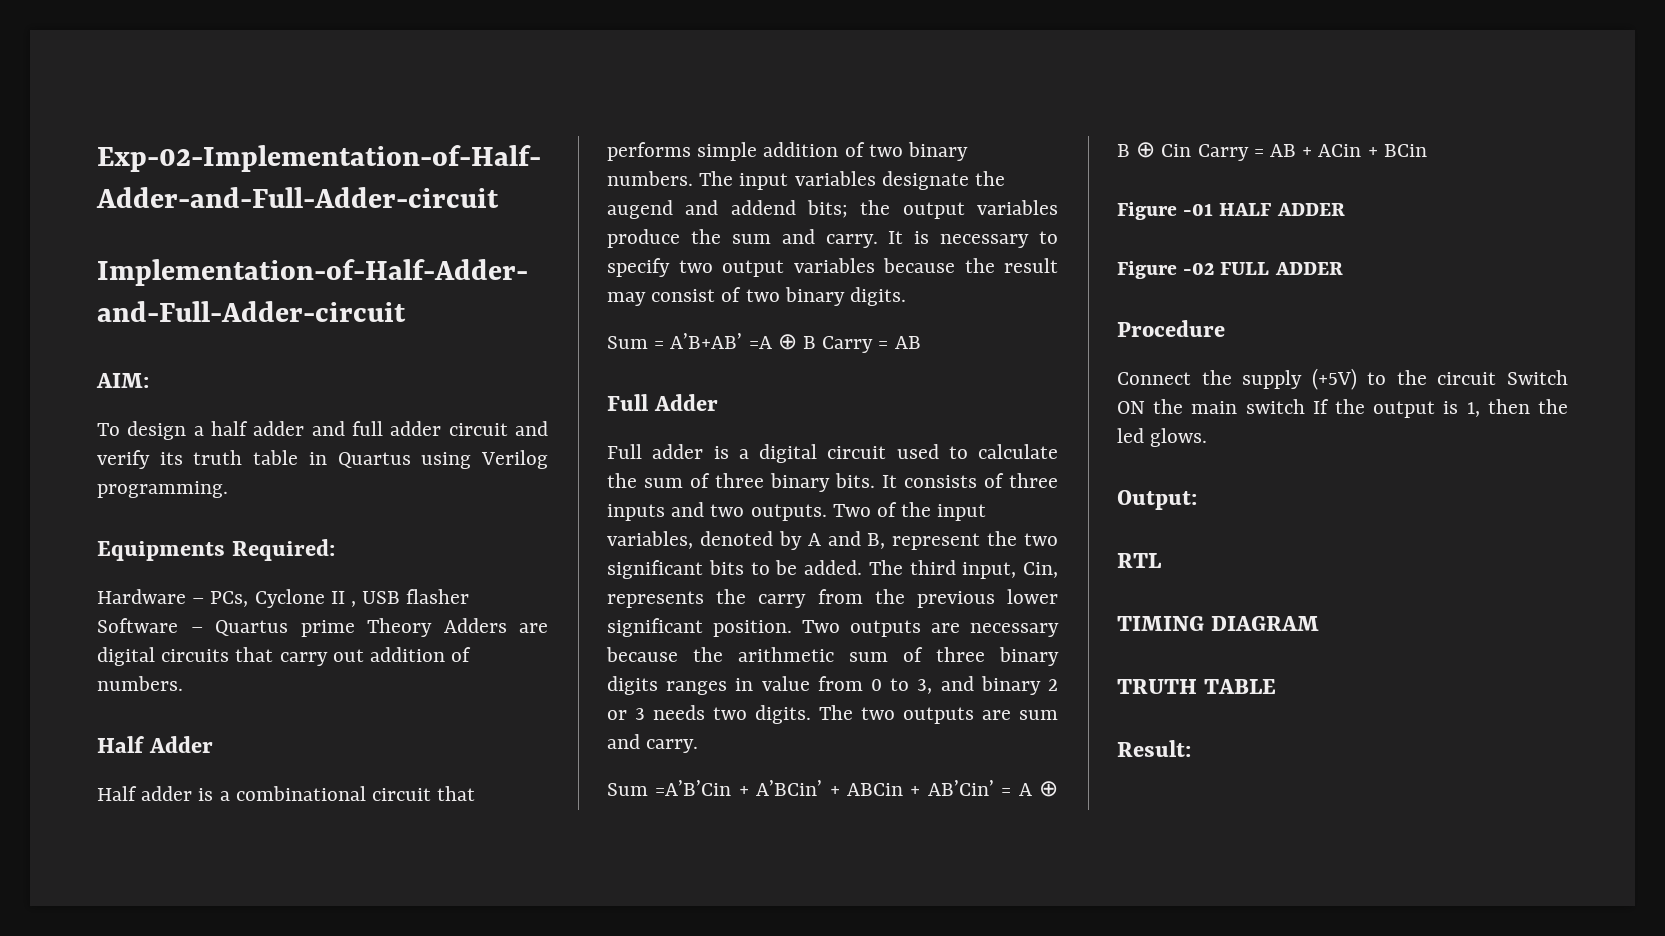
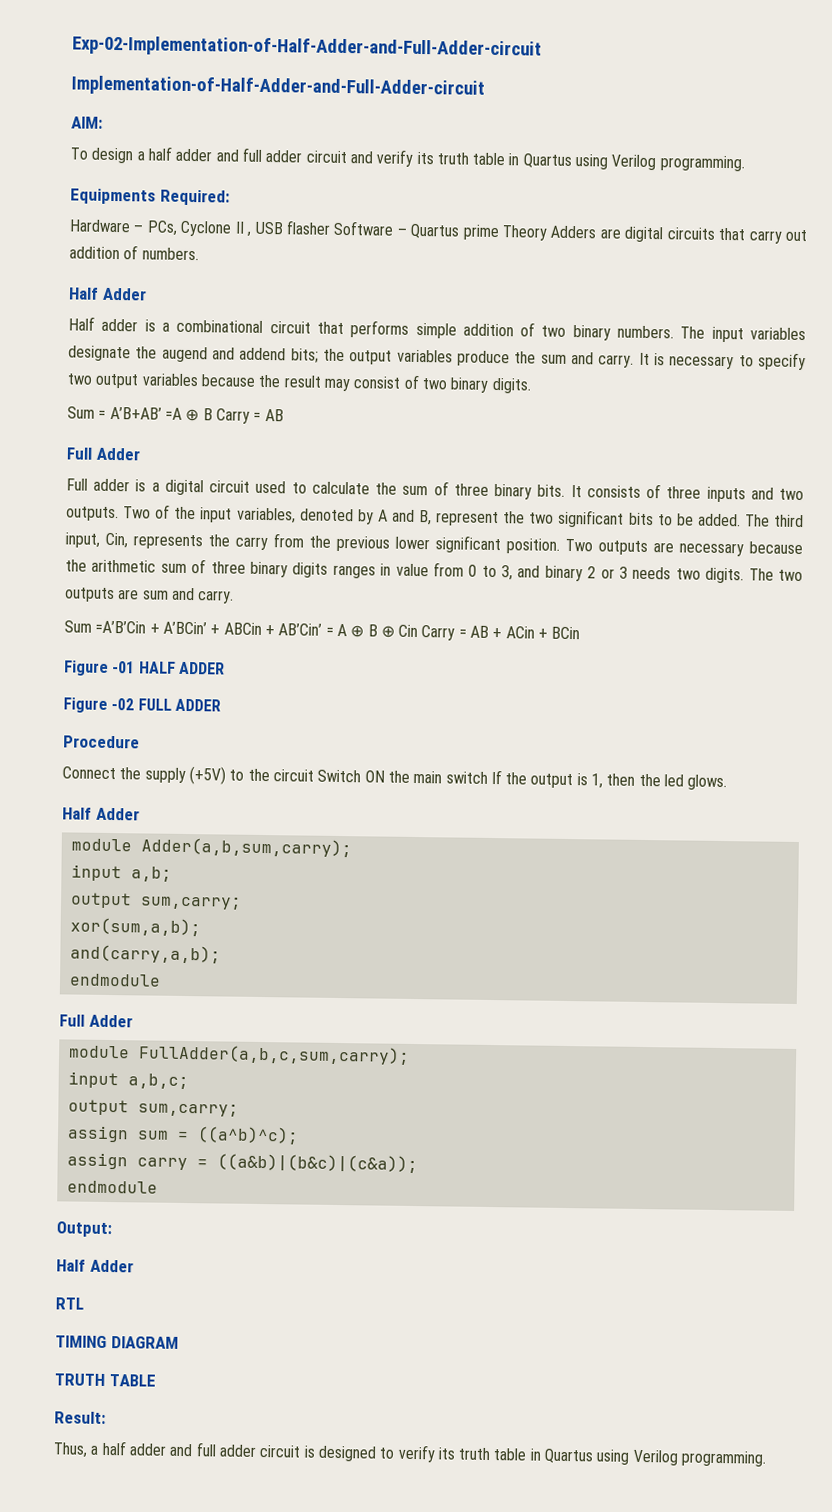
  Connect the supply (+5V) to the circuit Switch ON the main switch If the output is 1, then the led glows.
+ Half Adder
+ module Adder(a,b,sum,carry);
+ input a,b;
+ output sum,carry;
+ xor(sum,a,b);
+ and(carry,a,b);
+ endmodule
+ Full Adder
+ module FullAdder(a,b,c,sum,carry);
+ input a,b,c;
+ output sum,carry;
+ assign sum = ((a^b)^c);
+ assign carry = ((a&b)|(b&c)|(c&a));
+ endmodule
  Output:
+ Half Adder
+ Thus, a half adder and full adder circuit is designed to verify its truth table in Quartus using Verilog programming.

